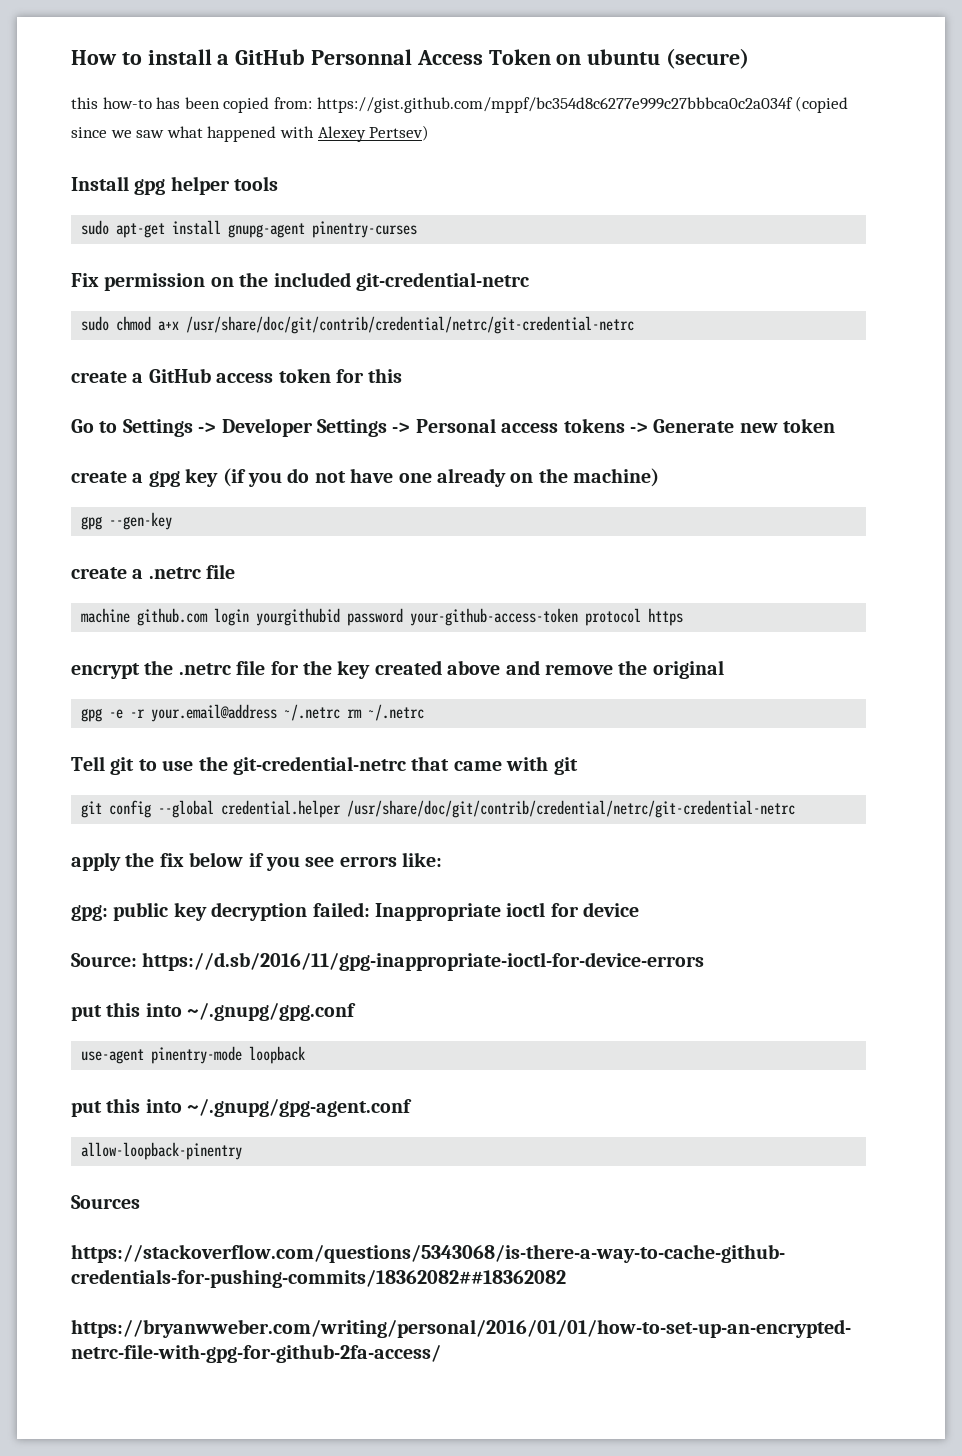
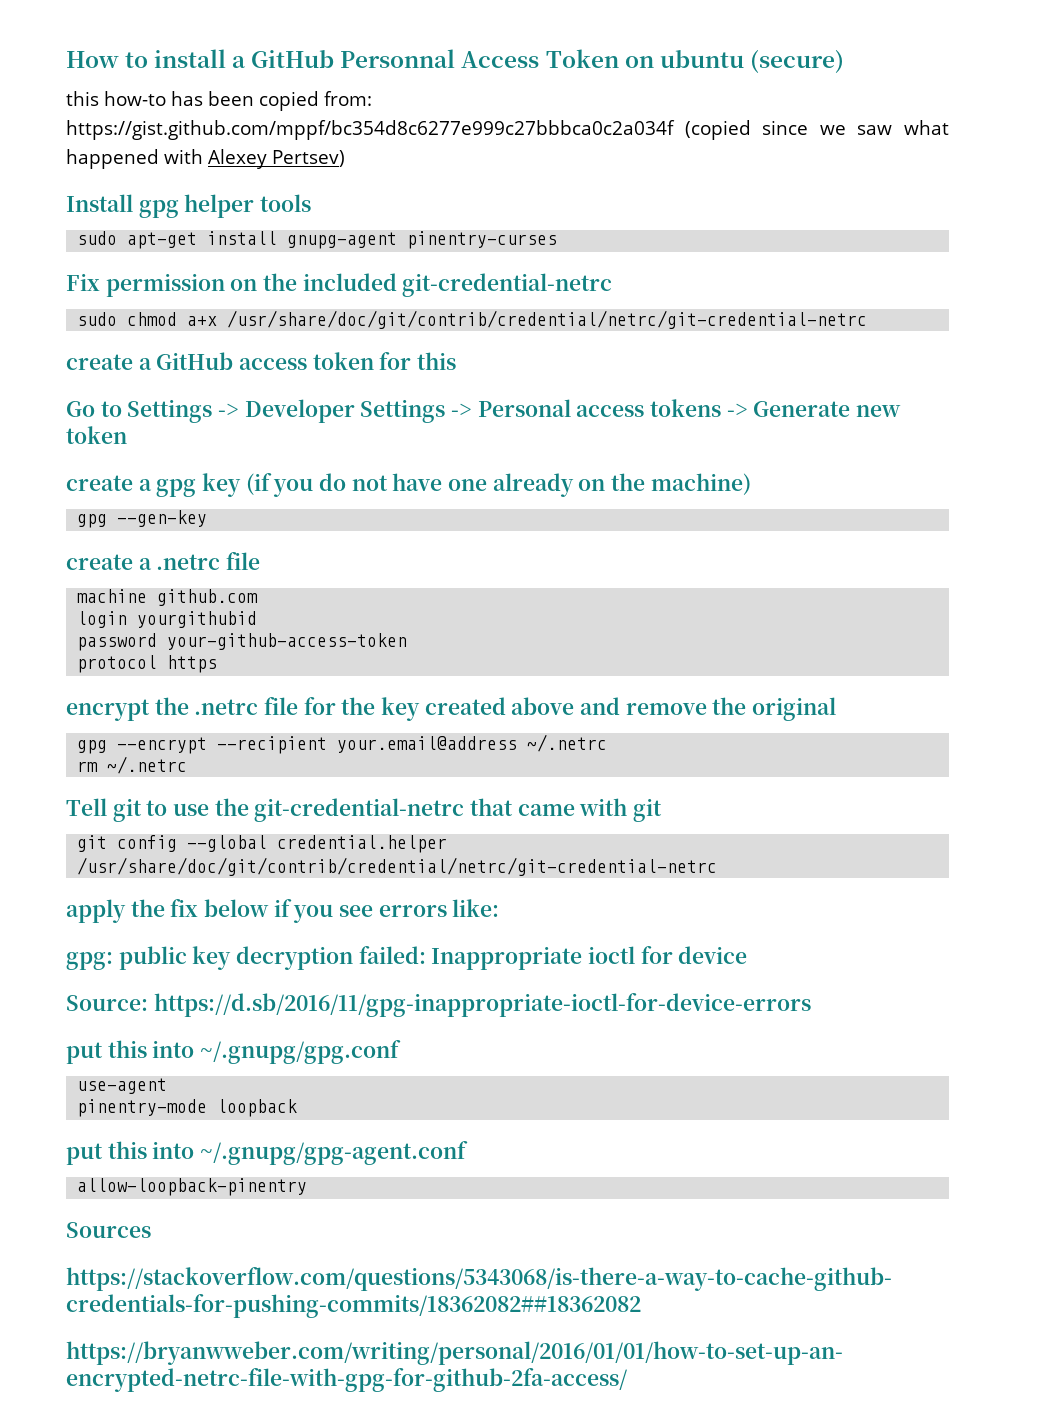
- machine github.com login yourgithubid password your-github-access-token protocol https
+ machine github.com
+ login yourgithubid
+ password your-github-access-token
+ protocol https
- gpg -e -r your.email@address ~/.netrc rm ~/.netrc
+ gpg --encrypt --recipient your.email@address ~/.netrc
+ rm ~/.netrc
- use-agent pinentry-mode loopback
+ use-agent
+ pinentry-mode loopback

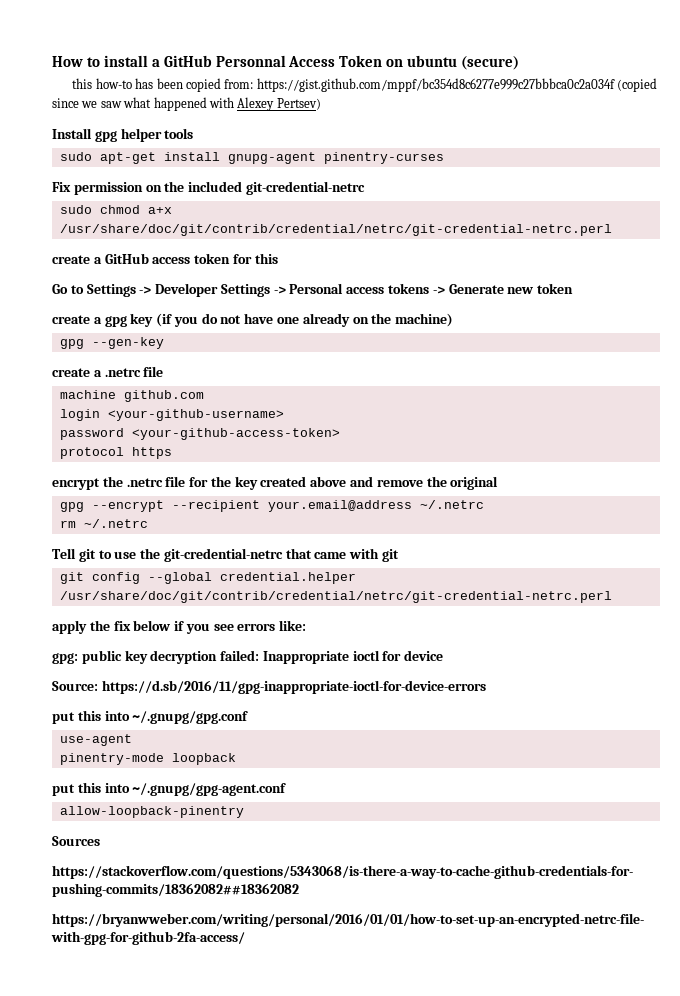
- sudo chmod a+x /usr/share/doc/git/contrib/credential/netrc/git-credential-netrc
+ sudo chmod a+x /usr/share/doc/git/contrib/credential/netrc/git-credential-netrc.perl
- login yourgithubid
+ login <your-github-username>
- password your-github-access-token
+ password <your-github-access-token>
- git config --global credential.helper /usr/share/doc/git/contrib/credential/netrc/git-credential-netrc
+ git config --global credential.helper /usr/share/doc/git/contrib/credential/netrc/git-credential-netrc.perl

